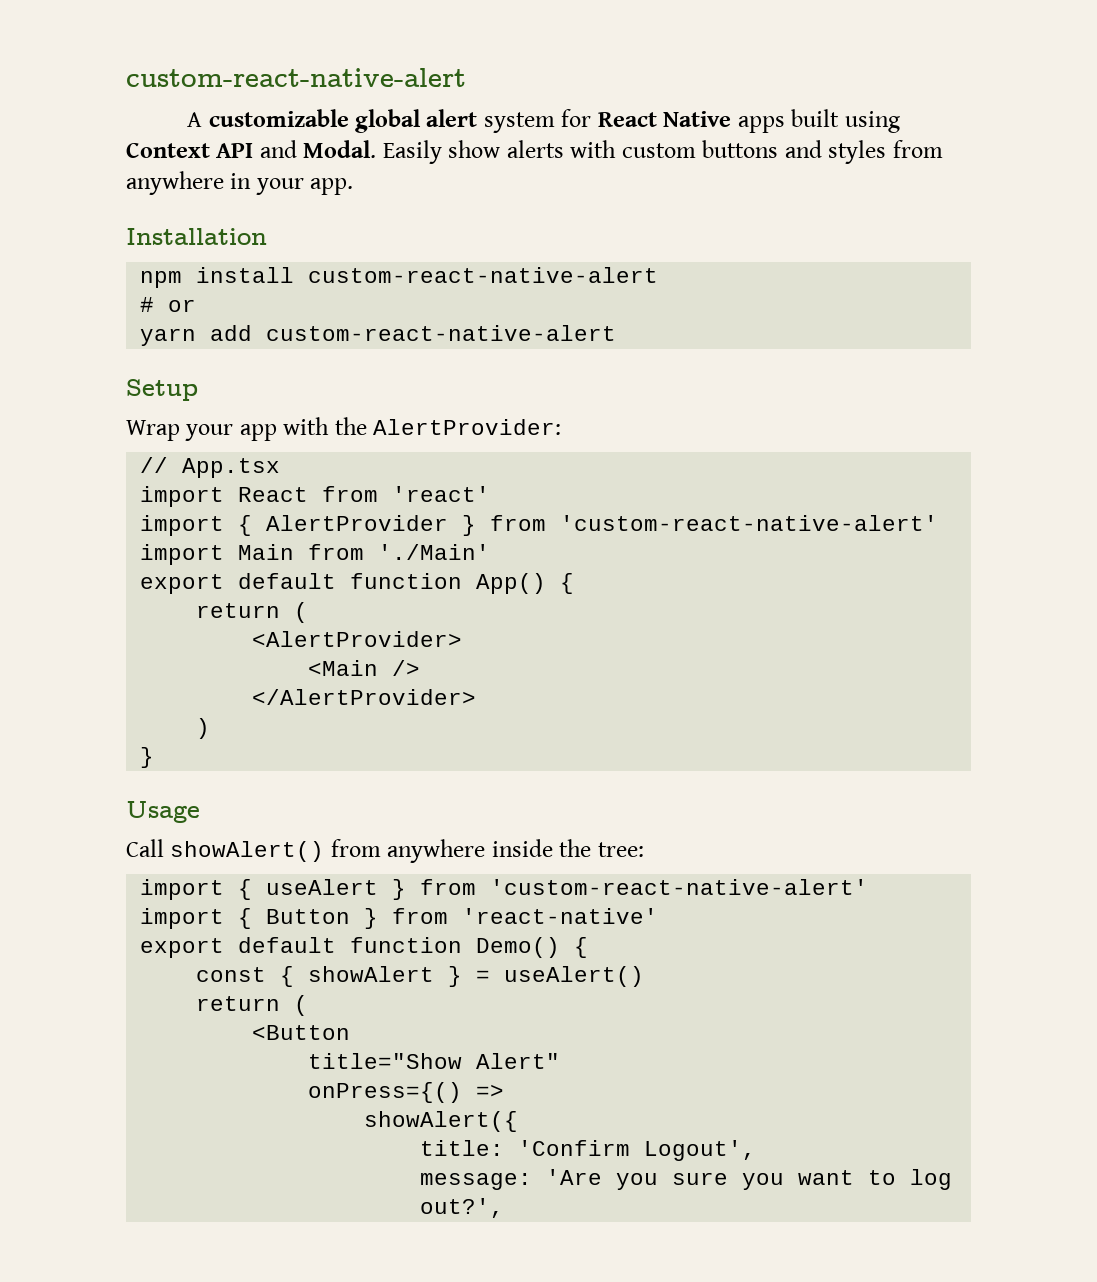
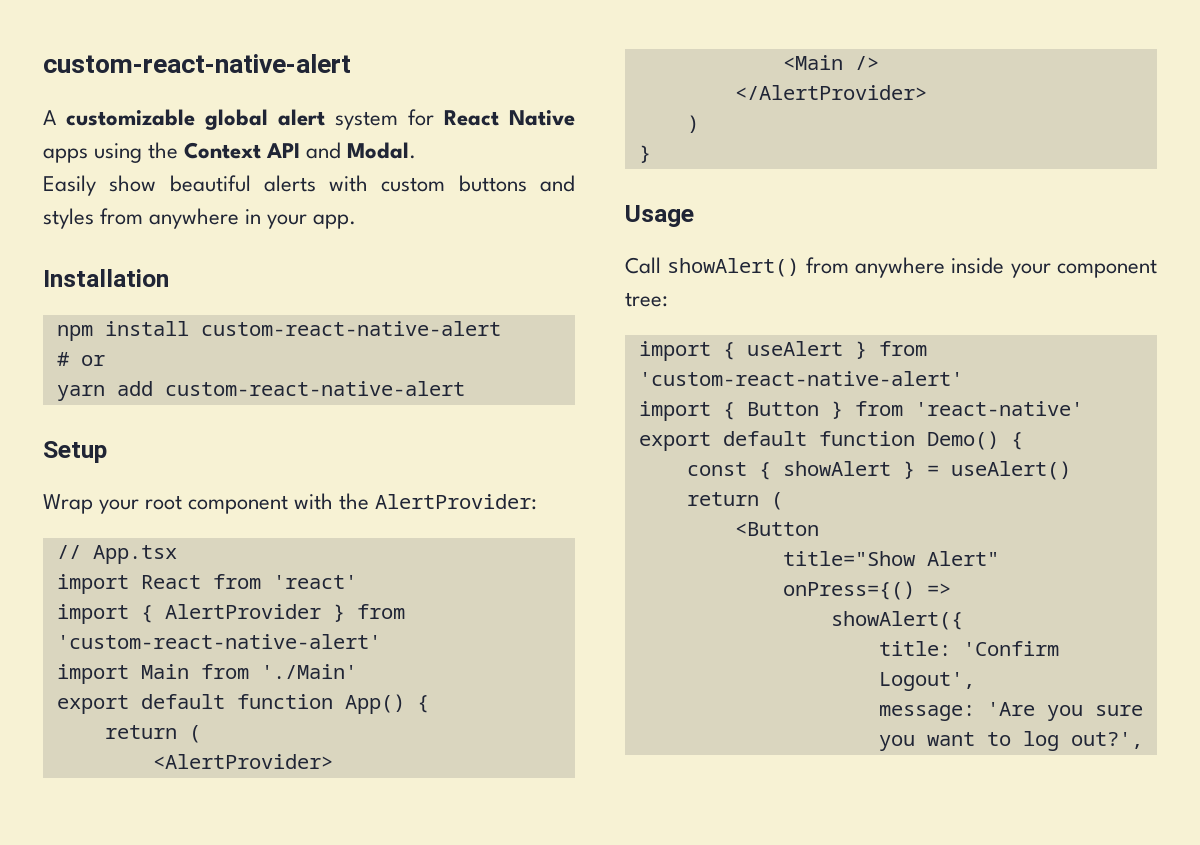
- A customizable global alert system for React Native apps built using Context API and Modal. Easily show alerts with custom buttons and styles from anywhere in your app.
+ A customizable global alert system for React Native apps using the Context API and Modal.
+ Easily show beautiful alerts with custom buttons and styles from anywhere in your app.
- Wrap your app with the AlertProvider:
+ Wrap your root component with the AlertProvider:
- Call showAlert() from anywhere inside the tree:
+ Call showAlert() from anywhere inside your component tree:

